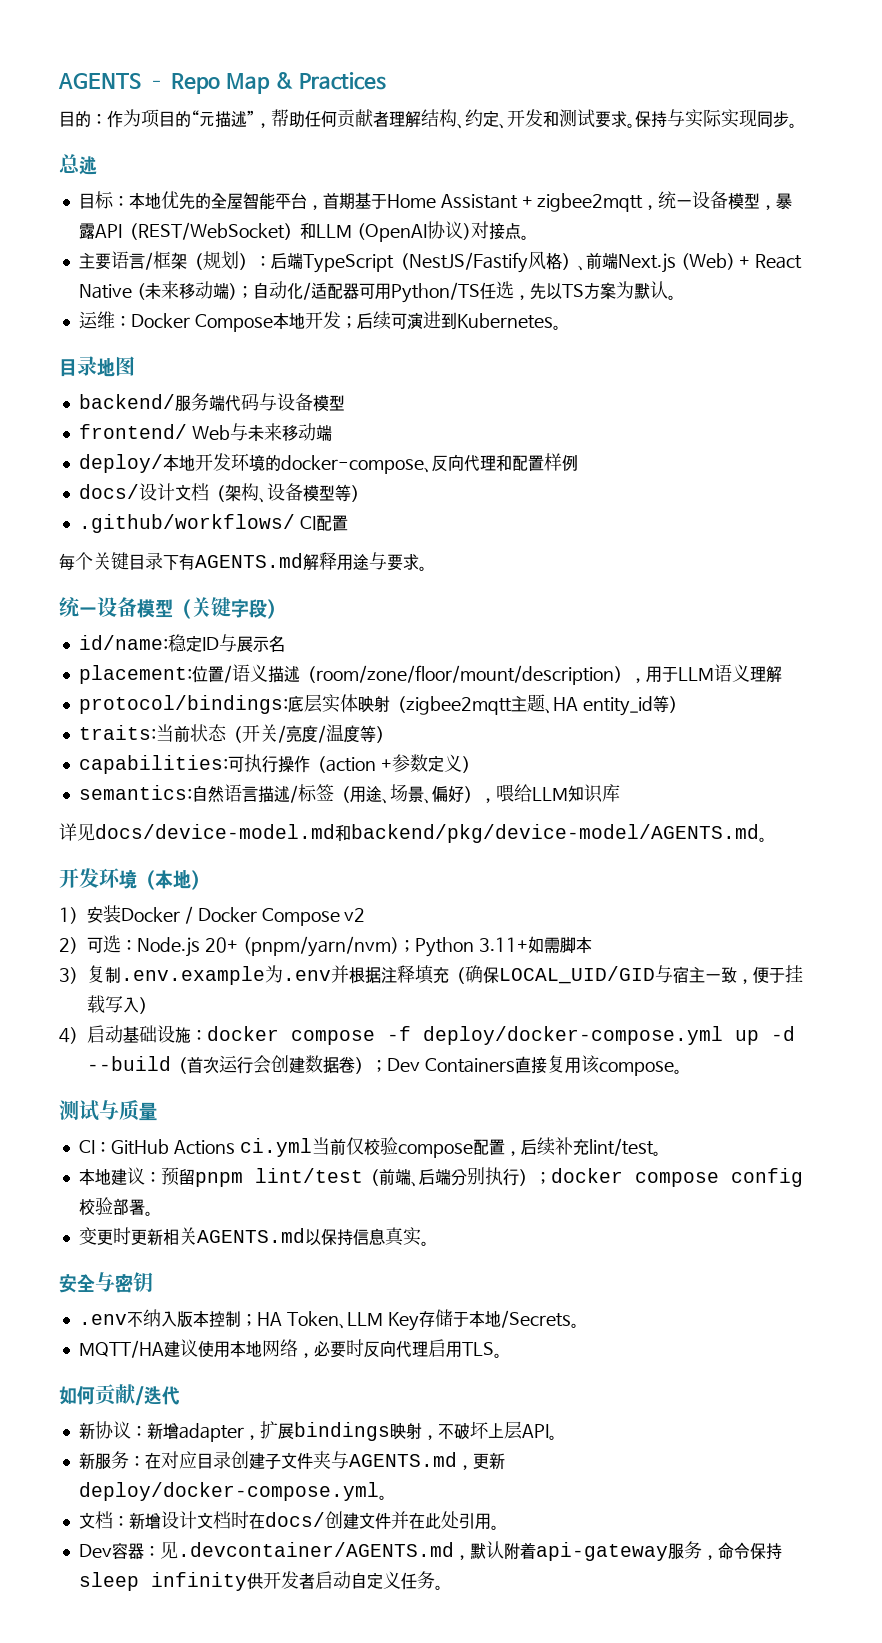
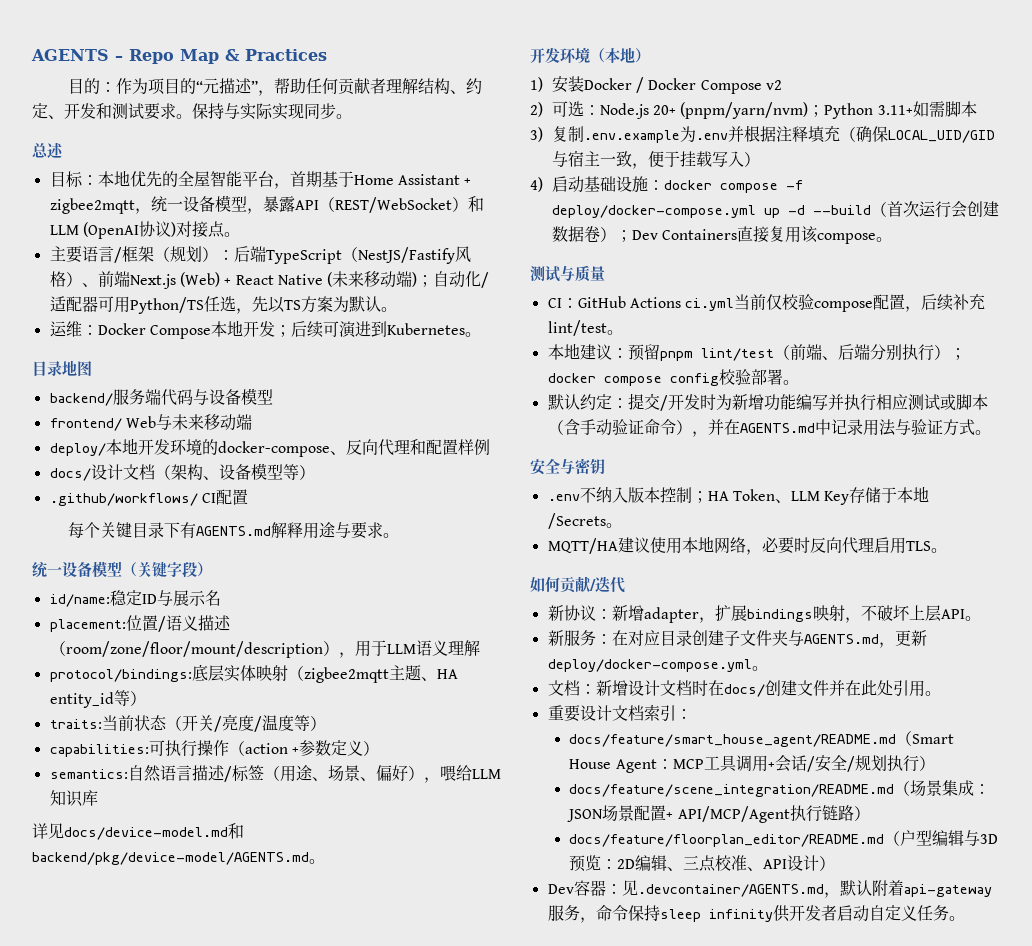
- 变更时更新相关AGENTS.md以保持信息真实。
+ 默认约定：提交/开发时为新增功能编写并执行相应测试或脚本（含手动验证命令），并在AGENTS.md中记录用法与验证方式。
+ 重要设计文档索引：
+ docs/feature/smart_house_agent/README.md（Smart House Agent：MCP工具调用+会话/安全/规划执行）
+ docs/feature/scene_integration/README.md（场景集成：JSON场景配置+ API/MCP/Agent执行链路）
+ docs/feature/floorplan_editor/README.md（户型编辑与3D预览：2D编辑、三点校准、API设计）

